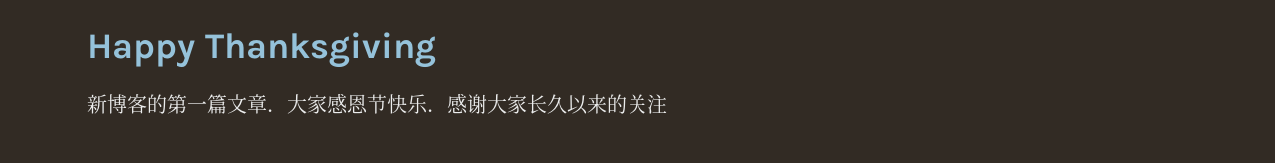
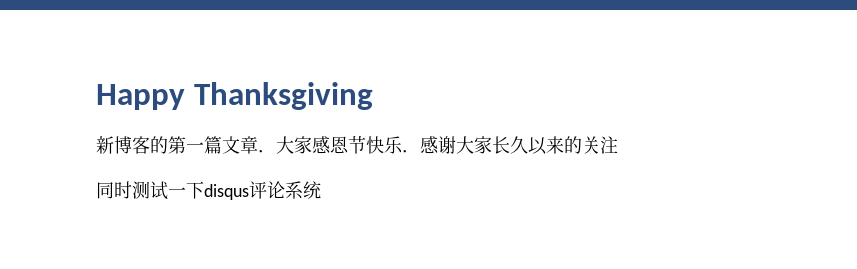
+ 同时测试一下disqus评论系统

